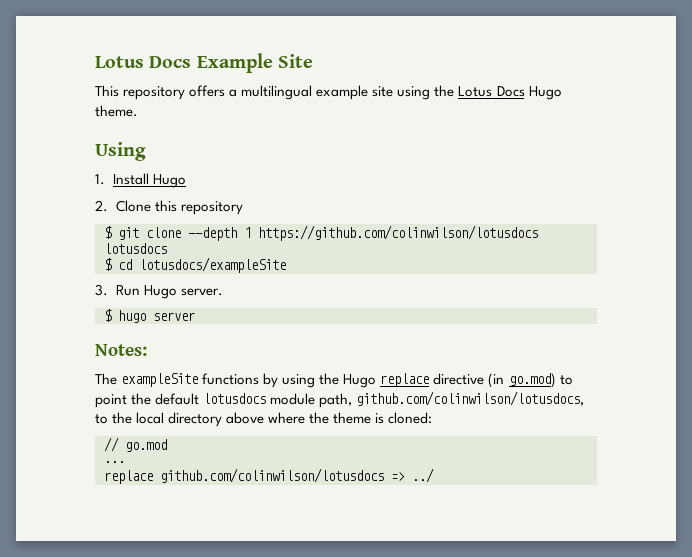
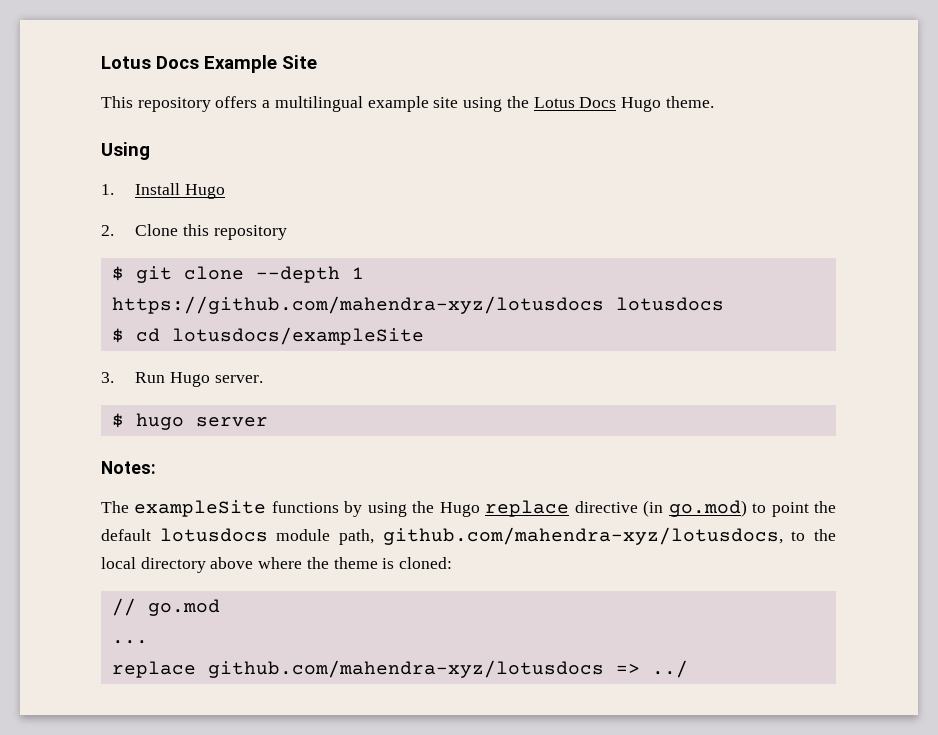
- $ git clone --depth 1 https://github.com/colinwilson/lotusdocs lotusdocs
+ $ git clone --depth 1 https://github.com/mahendra-xyz/lotusdocs lotusdocs
- The exampleSite functions by using the Hugo replace directive (in go.mod) to point the default lotusdocs module path, github.com/colinwilson/lotusdocs, to the local directory above where the theme is cloned:
+ The exampleSite functions by using the Hugo replace directive (in go.mod) to point the default lotusdocs module path, github.com/mahendra-xyz/lotusdocs, to the local directory above where the theme is cloned:
- replace github.com/colinwilson/lotusdocs => ../
+ replace github.com/mahendra-xyz/lotusdocs => ../

